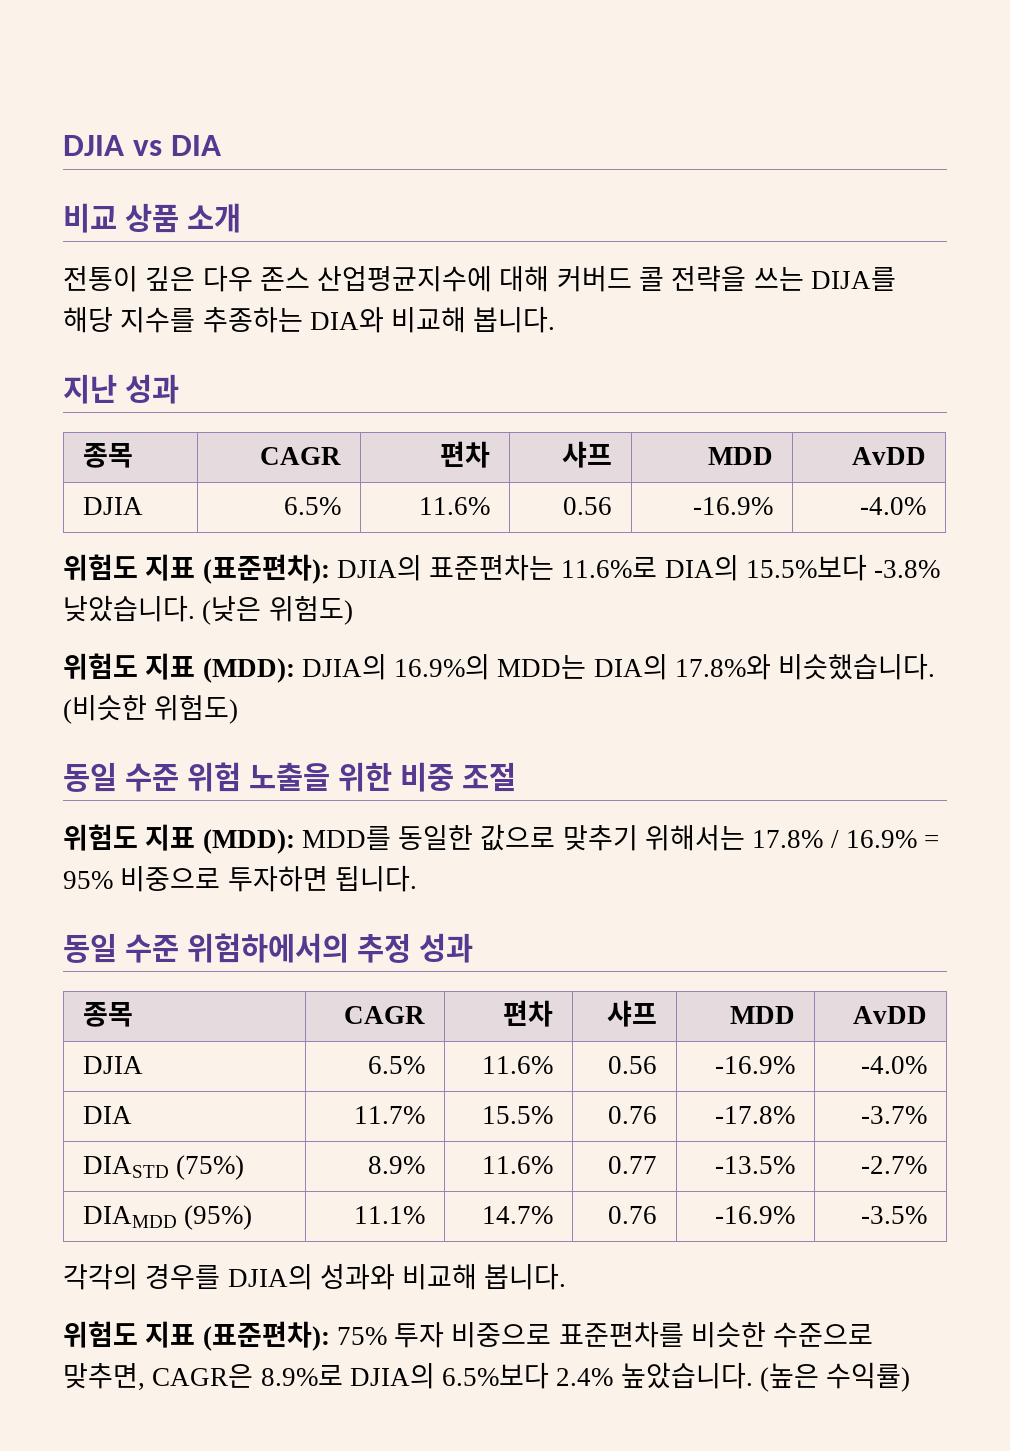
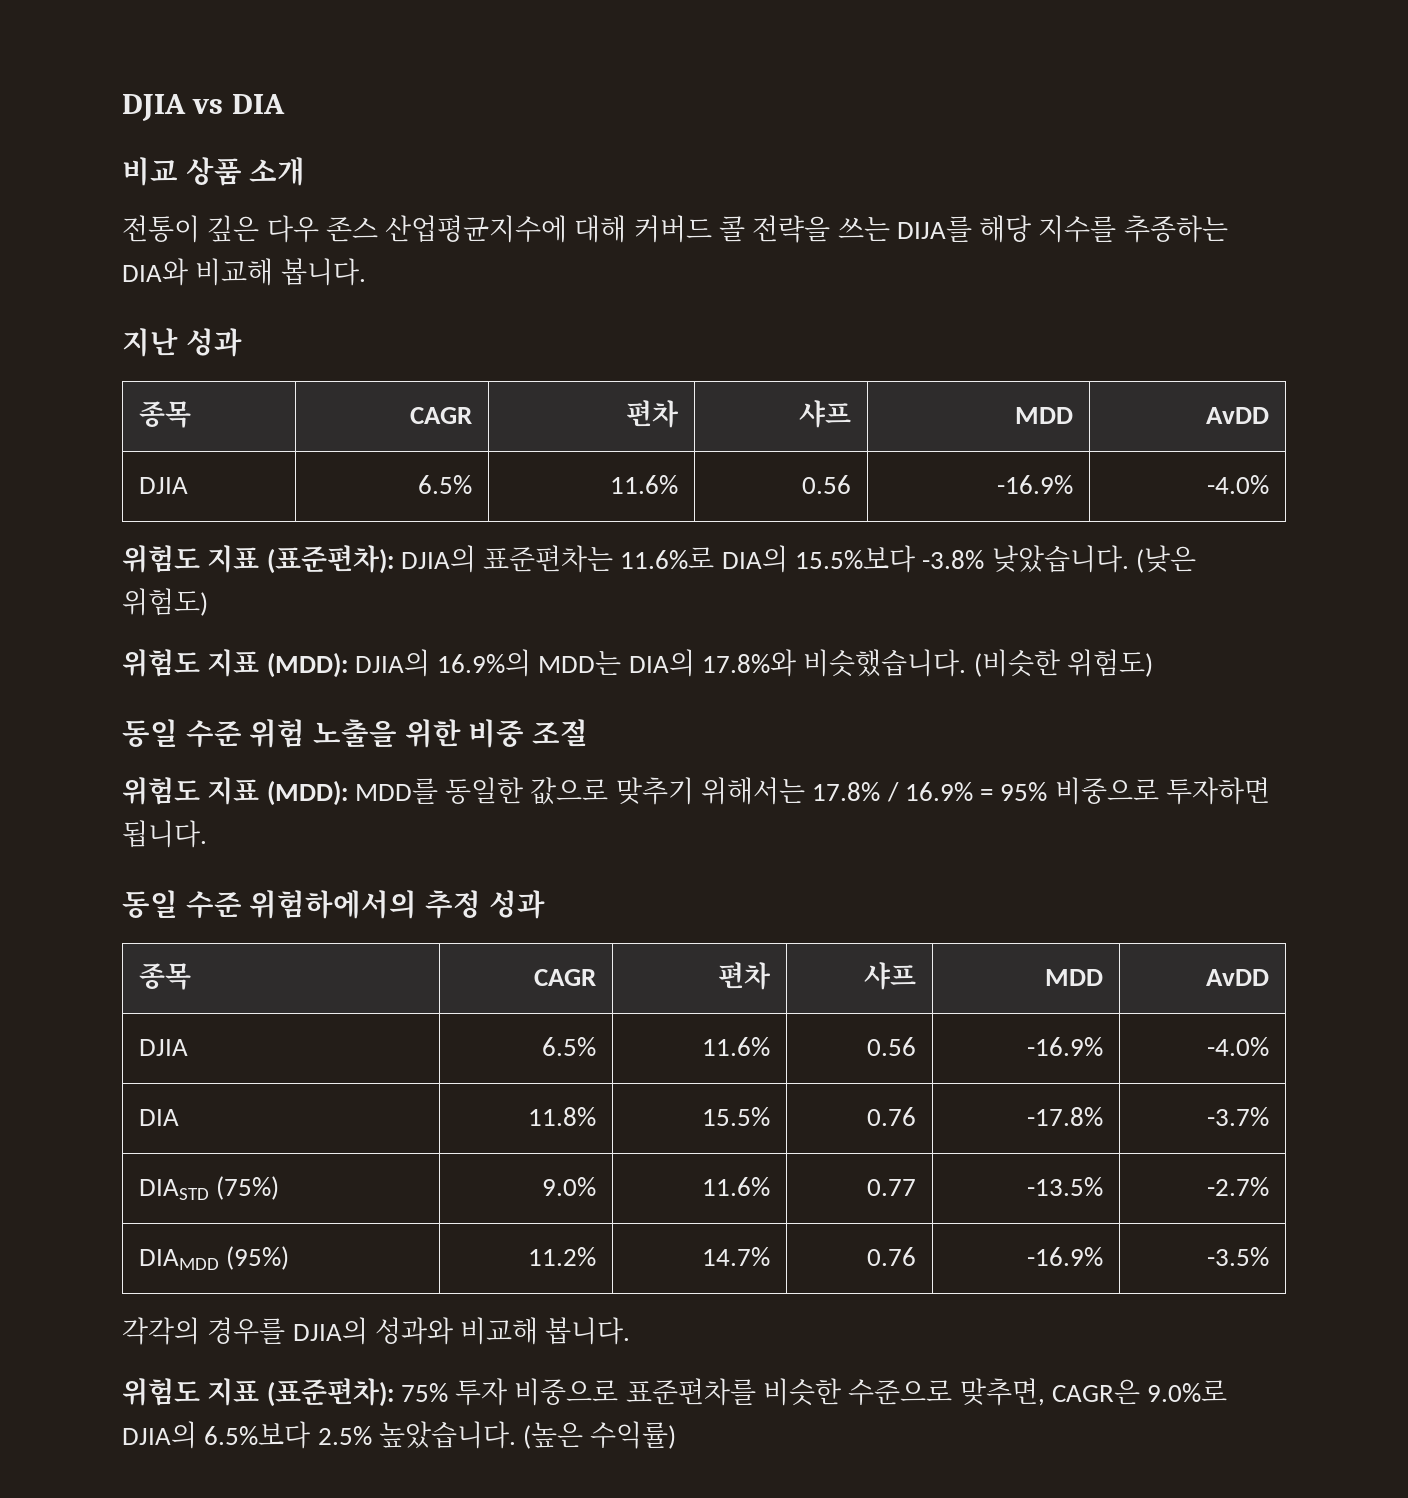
- DIA | 11.7% | 15.5% | 0.76 | -17.8% | -3.7%
+ DIA | 11.8% | 15.5% | 0.76 | -17.8% | -3.7%
- DIASTD (75%) | 8.9% | 11.6% | 0.77 | -13.5% | -2.7%
+ DIASTD (75%) | 9.0% | 11.6% | 0.77 | -13.5% | -2.7%
- DIAMDD (95%) | 11.1% | 14.7% | 0.76 | -16.9% | -3.5%
+ DIAMDD (95%) | 11.2% | 14.7% | 0.76 | -16.9% | -3.5%
- 위험도 지표 (표준편차): 75% 투자 비중으로 표준편차를 비슷한 수준으로 맞추면, CAGR은 8.9%로 DJIA의 6.5%보다 2.4% 높았습니다.
+ 위험도 지표 (표준편차): 75% 투자 비중으로 표준편차를 비슷한 수준으로 맞추면, CAGR은 9.0%로 DJIA의 6.5%보다 2.5% 높았습니다.

